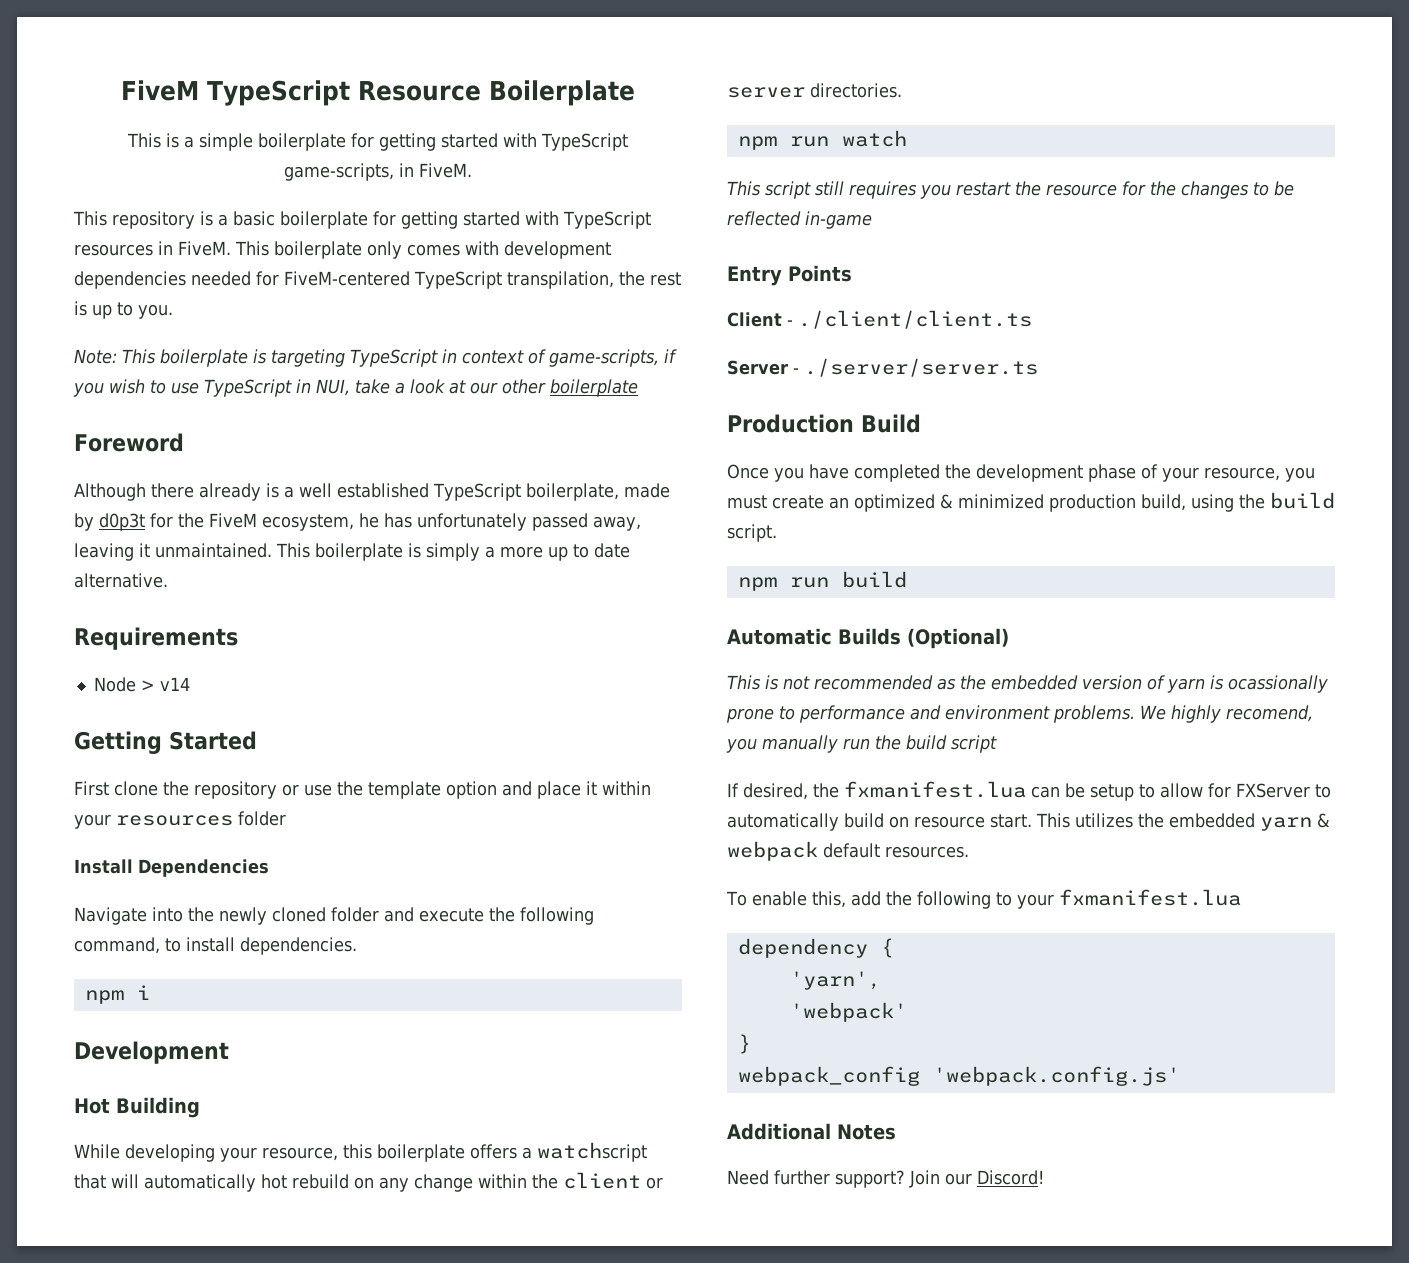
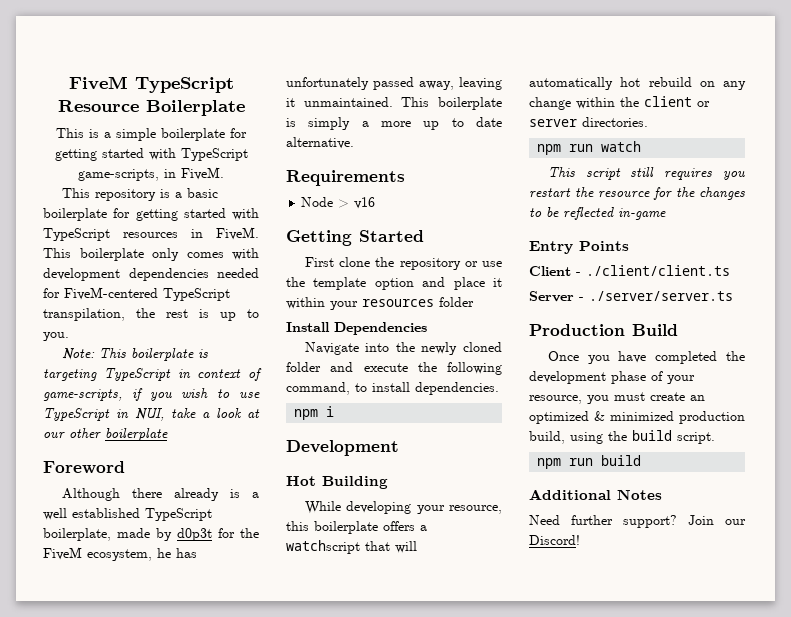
- Node > v14
+ Node > v16
- Automatic Builds (Optional)
- This is not recommended as the embedded version of yarn is ocassionally prone to performance and environment problems. We highly recomend, you manually run the build script
- If desired, the fxmanifest.lua can be setup to allow for FXServer to automatically build on resource start. This utilizes the embedded yarn & webpack default resources.
- To enable this, add the following to your fxmanifest.lua
- dependency {
- 'yarn',
- 'webpack'
- }
- webpack_config 'webpack.config.js'

